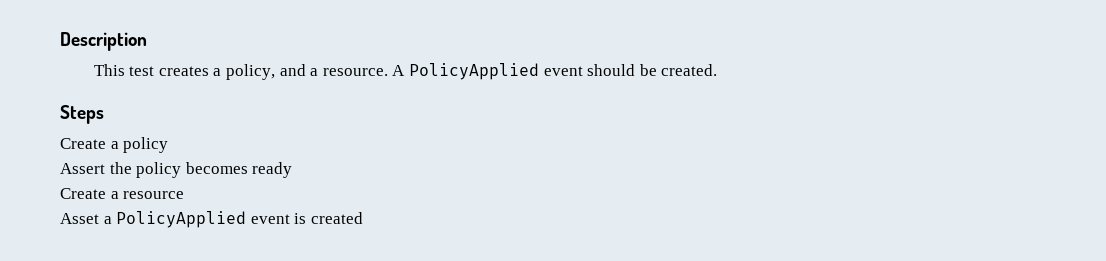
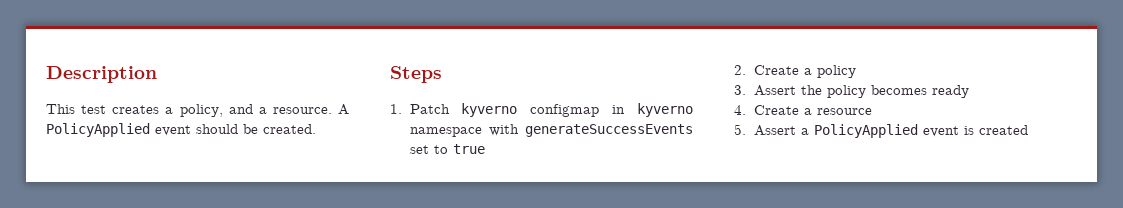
- Create a policy
+ 1. Patch kyverno configmap in kyverno namespace with generateSuccessEvents set to true
+ 2. Create a policy
- Assert the policy becomes ready
+ 3. Assert the policy becomes ready
- Create a resource
+ 4. Create a resource
- Asset a PolicyApplied event is created
+ 5. Assert a PolicyApplied event is created

